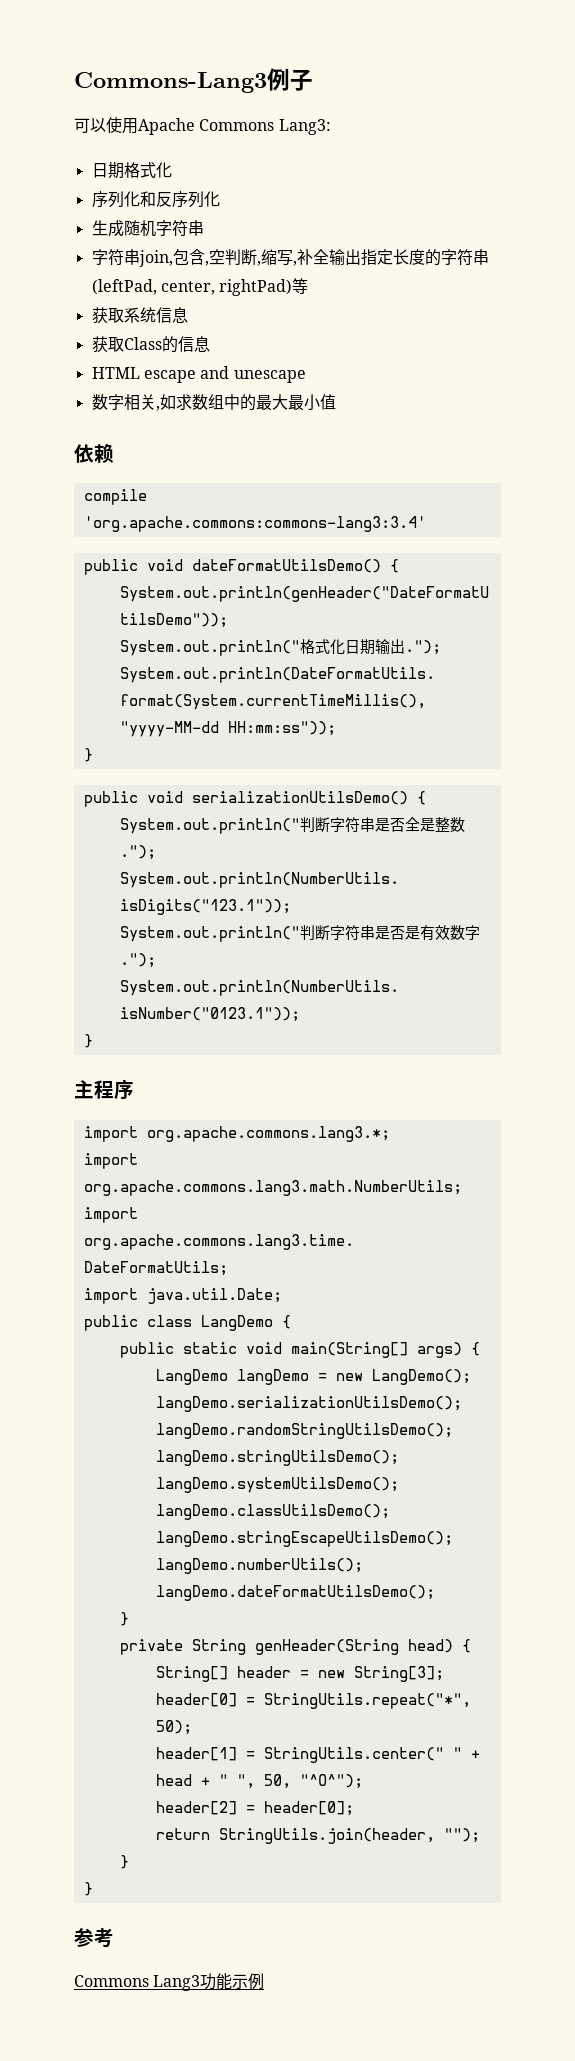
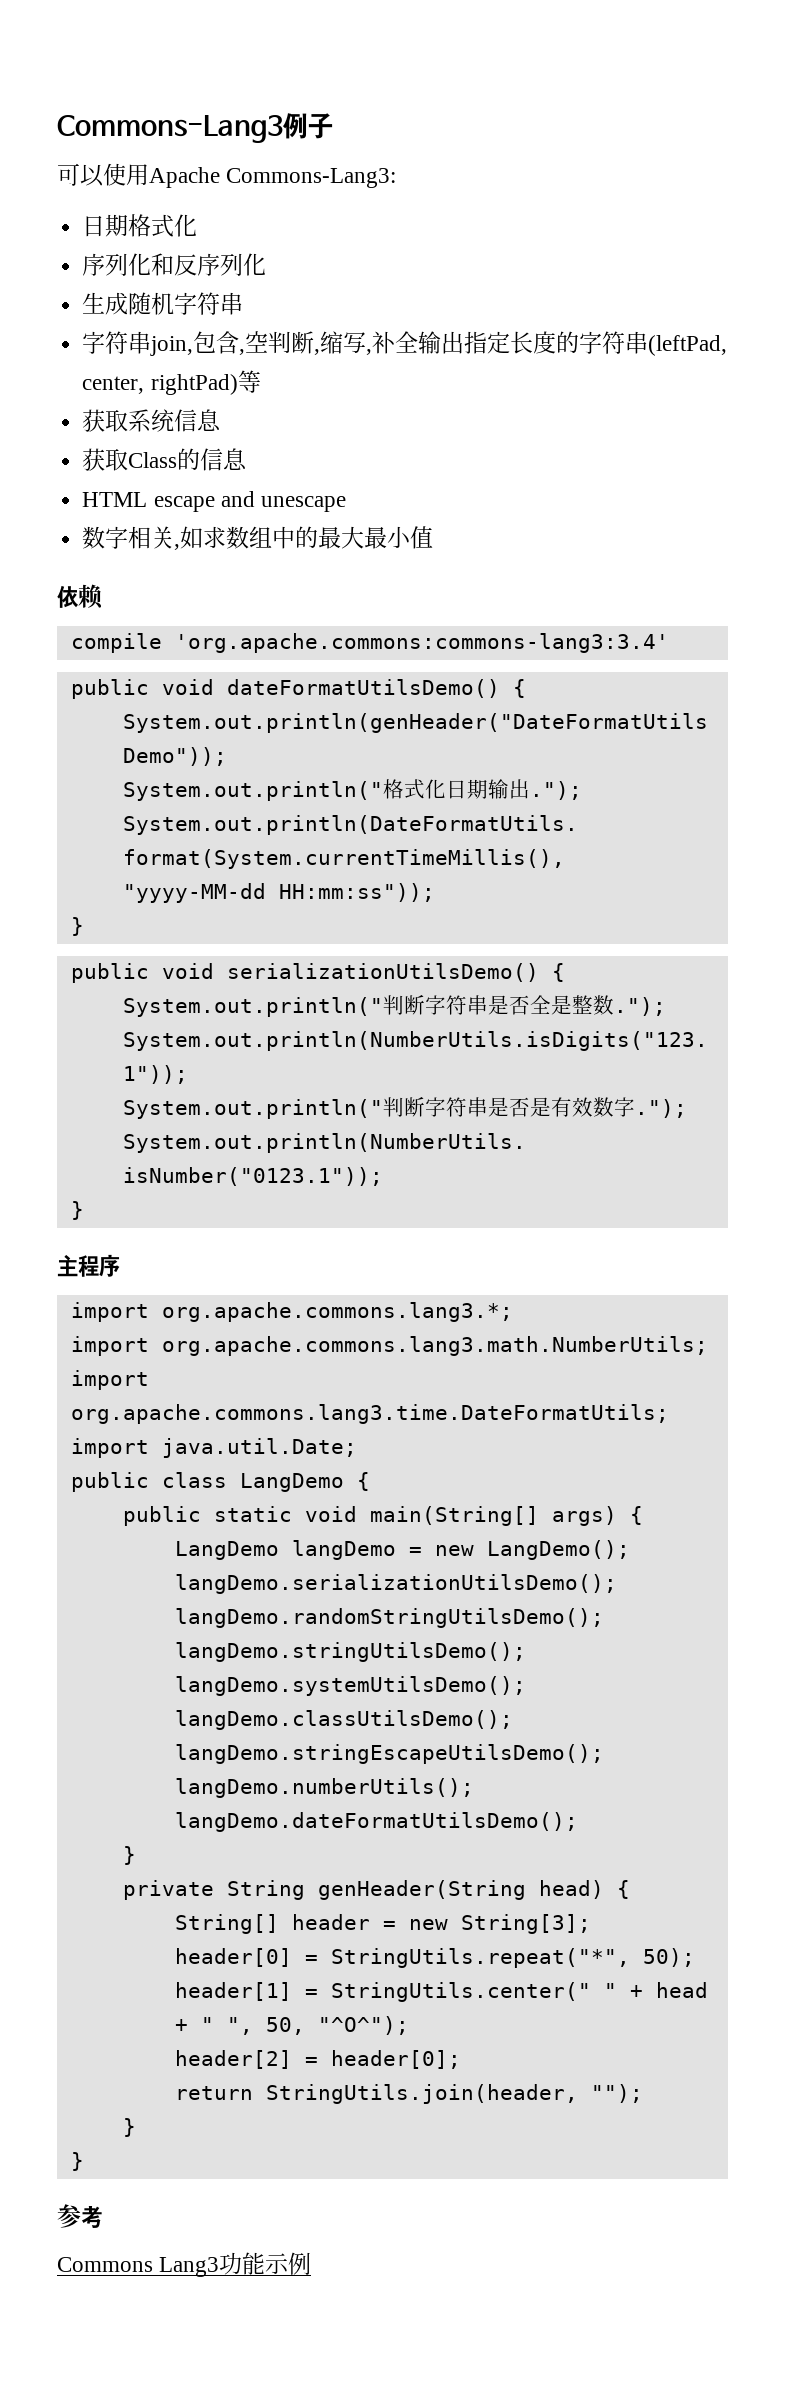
- 可以使用Apache Commons Lang3:
+ 可以使用Apache Commons-Lang3:

